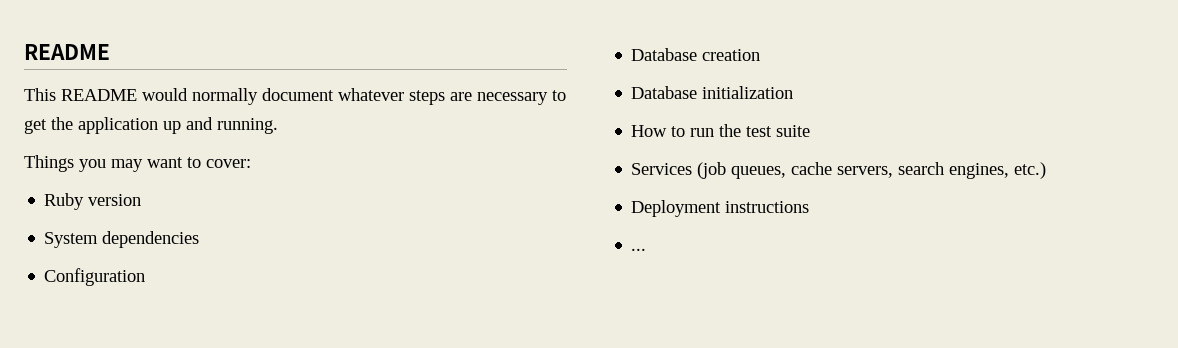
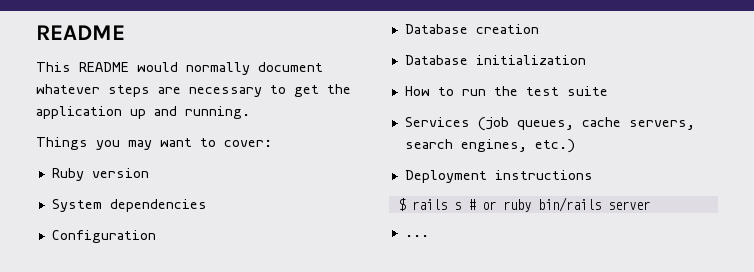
+ $ rails s # or ruby bin/rails server

